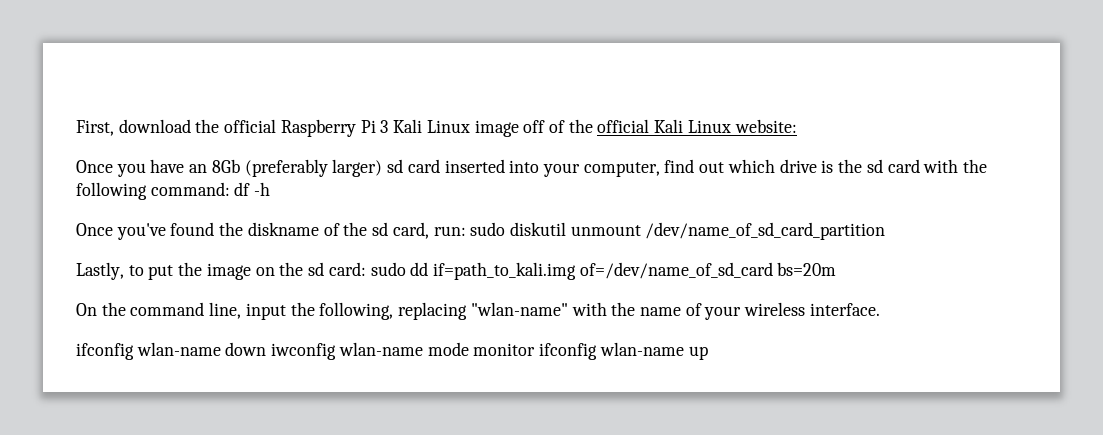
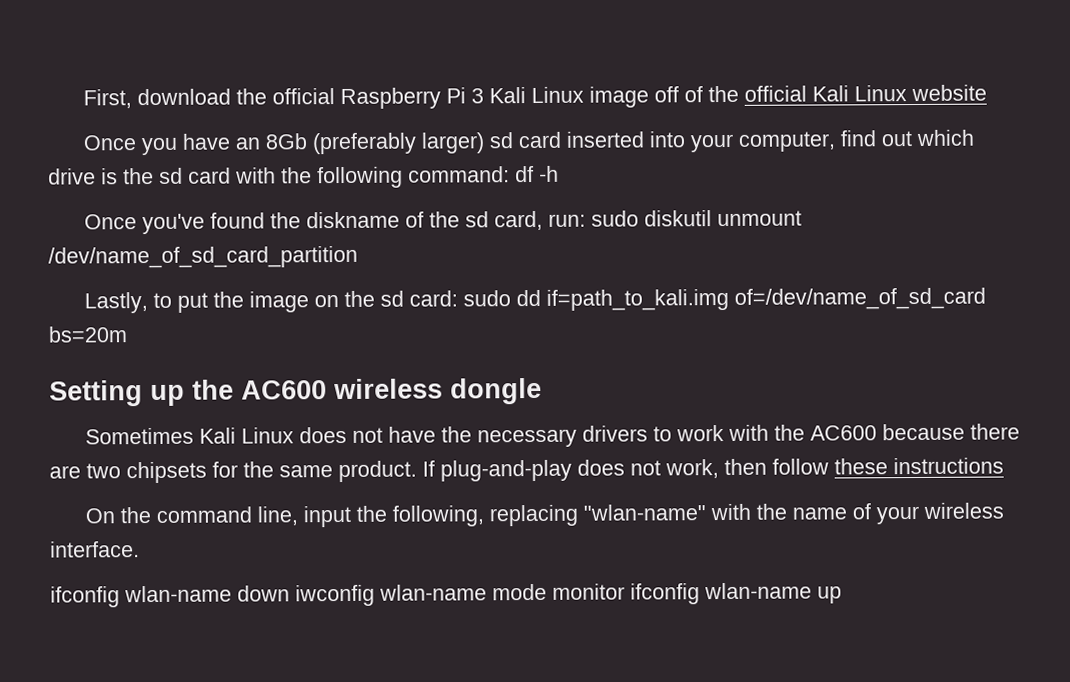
- First, download the official Raspberry Pi 3 Kali Linux image off of the official Kali Linux website:
+ First, download the official Raspberry Pi 3 Kali Linux image off of the official Kali Linux website
+ Setting up the AC600 wireless dongle
+ Sometimes Kali Linux does not have the necessary drivers to work with the AC600 because there are two chipsets for the same product. If plug-and-play does not work, then follow these instructions

